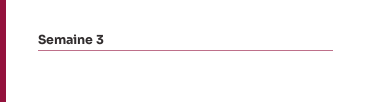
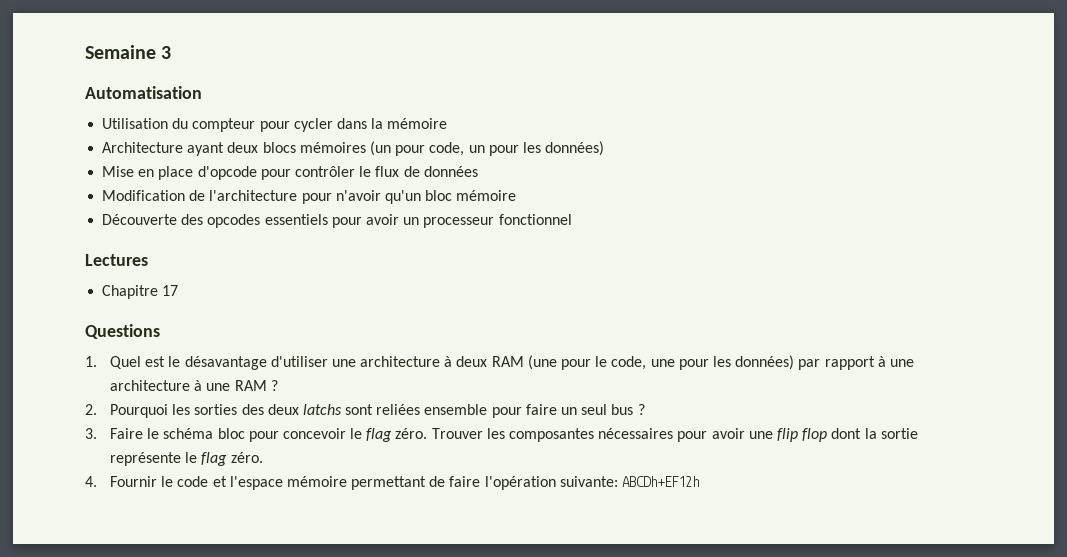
+ Automatisation
+ Utilisation du compteur pour cycler dans la mémoire
+ Architecture ayant deux blocs mémoires (un pour code, un pour les données)
+ Mise en place d'opcode pour contrôler le flux de données
+ Modification de l'architecture pour n'avoir qu'un bloc mémoire
+ Découverte des opcodes essentiels pour avoir un processeur fonctionnel
+ Lectures
+ Chapitre 17
+ Questions
+ 1. Quel est le désavantage d'utiliser une architecture à deux RAM (une pour le code, une pour les données) par rapport à une architecture à une RAM ?
+ 2. Pourquoi les sorties des deux latchs sont reliées ensemble pour faire un seul bus ?
+ 3. Faire le schéma bloc pour concevoir le flag zéro. Trouver les composantes nécessaires pour avoir une flip flop dont la sortie représente le flag zéro.
+ 4. Fournir le code et l'espace mémoire permettant de faire l'opération suivante: ABCDh+EF12h

